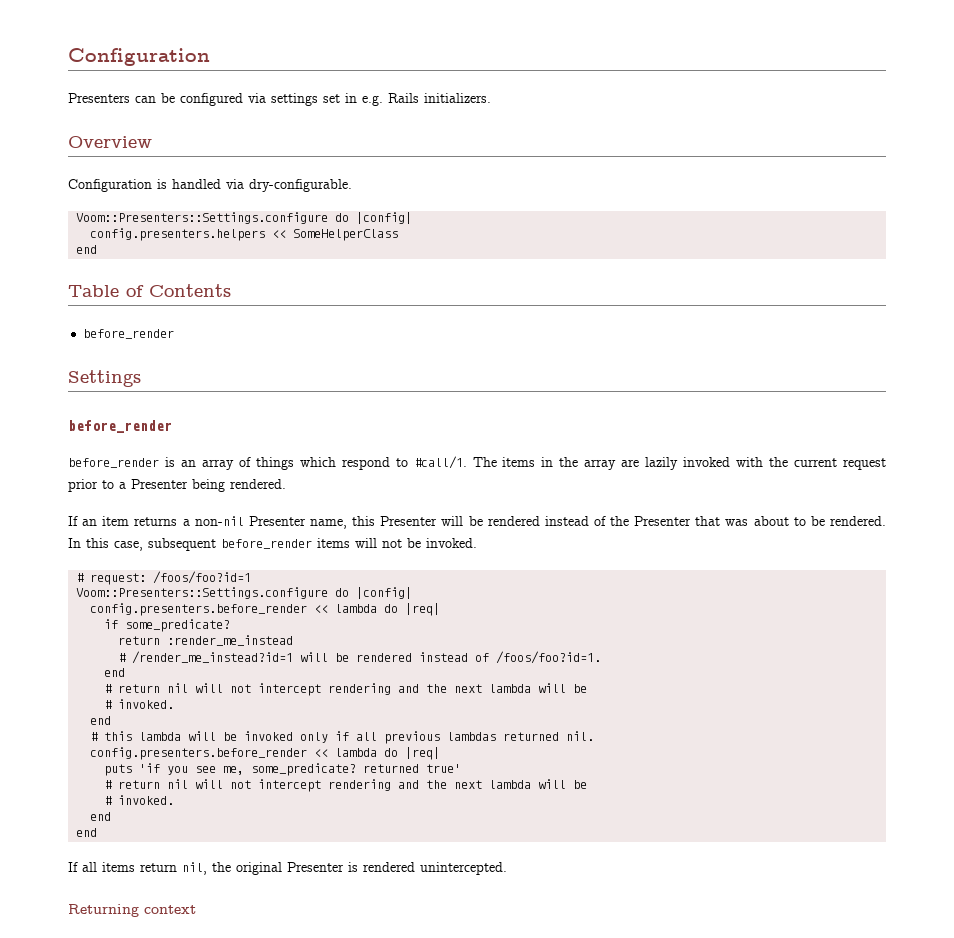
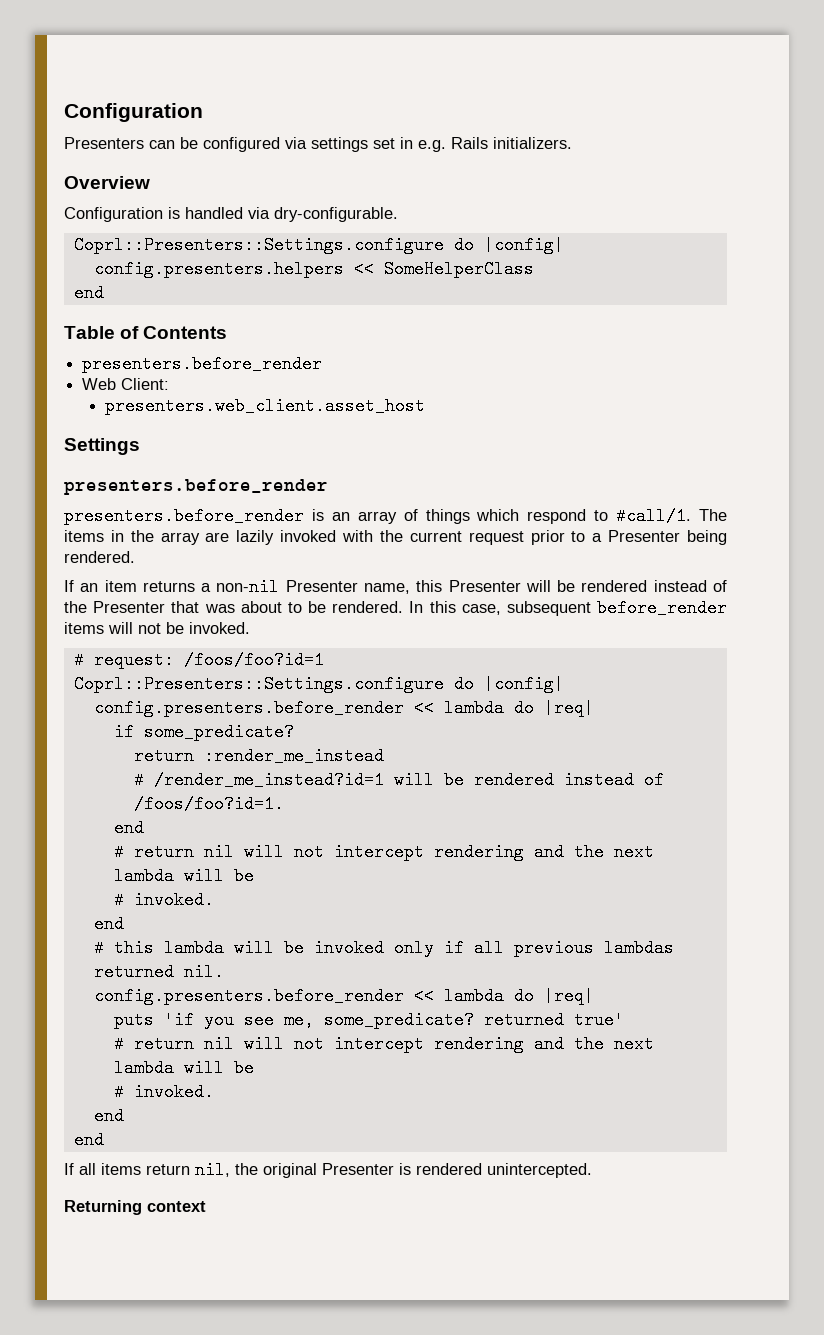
  Configuration is handled via dry-configurable.
- Voom::Presenters::Settings.configure do |config|
+ Coprl::Presenters::Settings.configure do |config|
  Table of Contents
- before_render
+ presenters.before_render
+ Web Client:
+ presenters.web_client.asset_host
  Settings
- before_render
- before_render is an array of things which respond to #call/1.
+ presenters.before_render
+ presenters.before_render is an array of things which respond to #call/1.
  # request: /foos/foo?id=1
- Voom::Presenters::Settings.configure do |config|
+ Coprl::Presenters::Settings.configure do |config|

